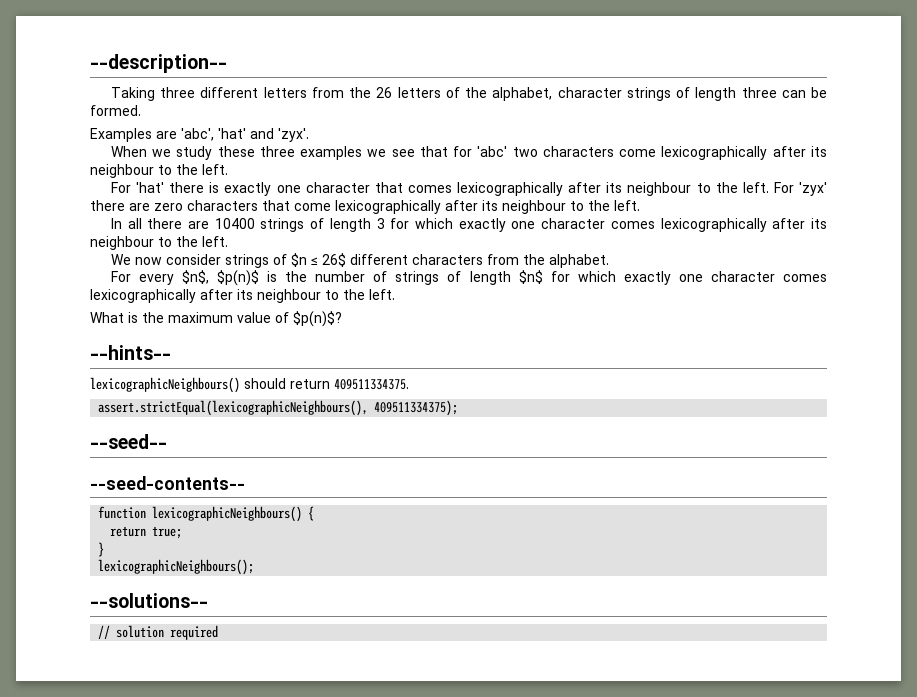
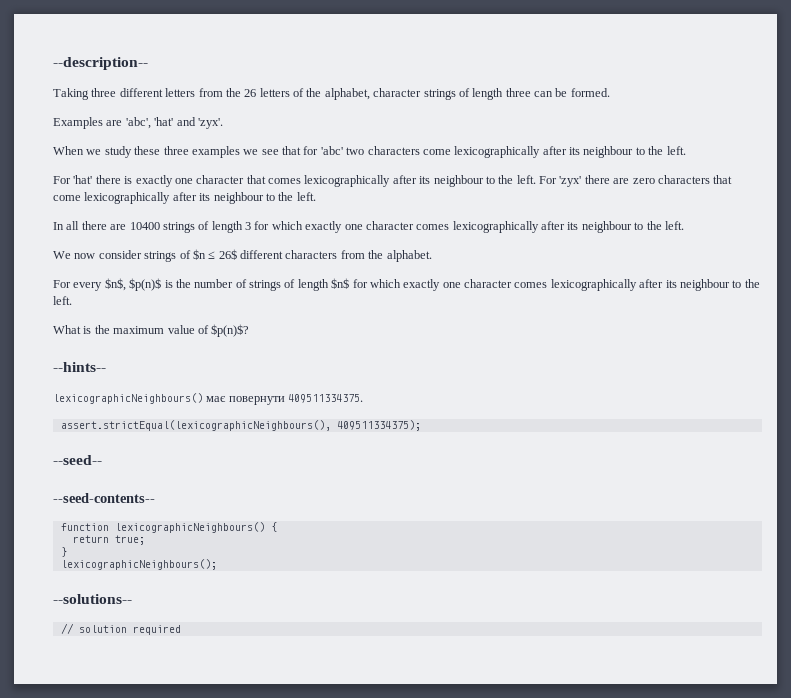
- lexicographicNeighbours() should return 409511334375.
+ lexicographicNeighbours() має повернути 409511334375.

